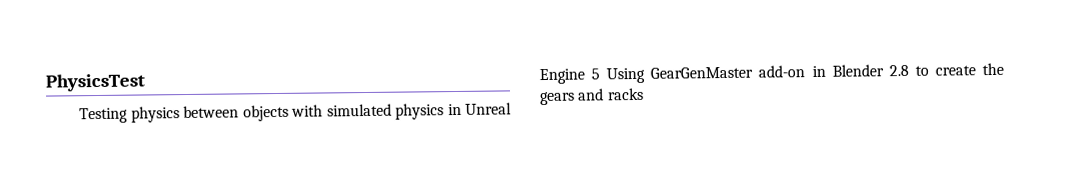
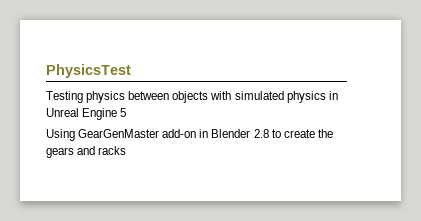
- Testing physics between objects with simulated physics in Unreal Engine 5 Using GearGenMaster add-on in Blender 2.8 to create the gears and racks
+ Testing physics between objects with simulated physics in Unreal Engine 5
+ Using GearGenMaster add-on in Blender 2.8 to create the gears and racks

